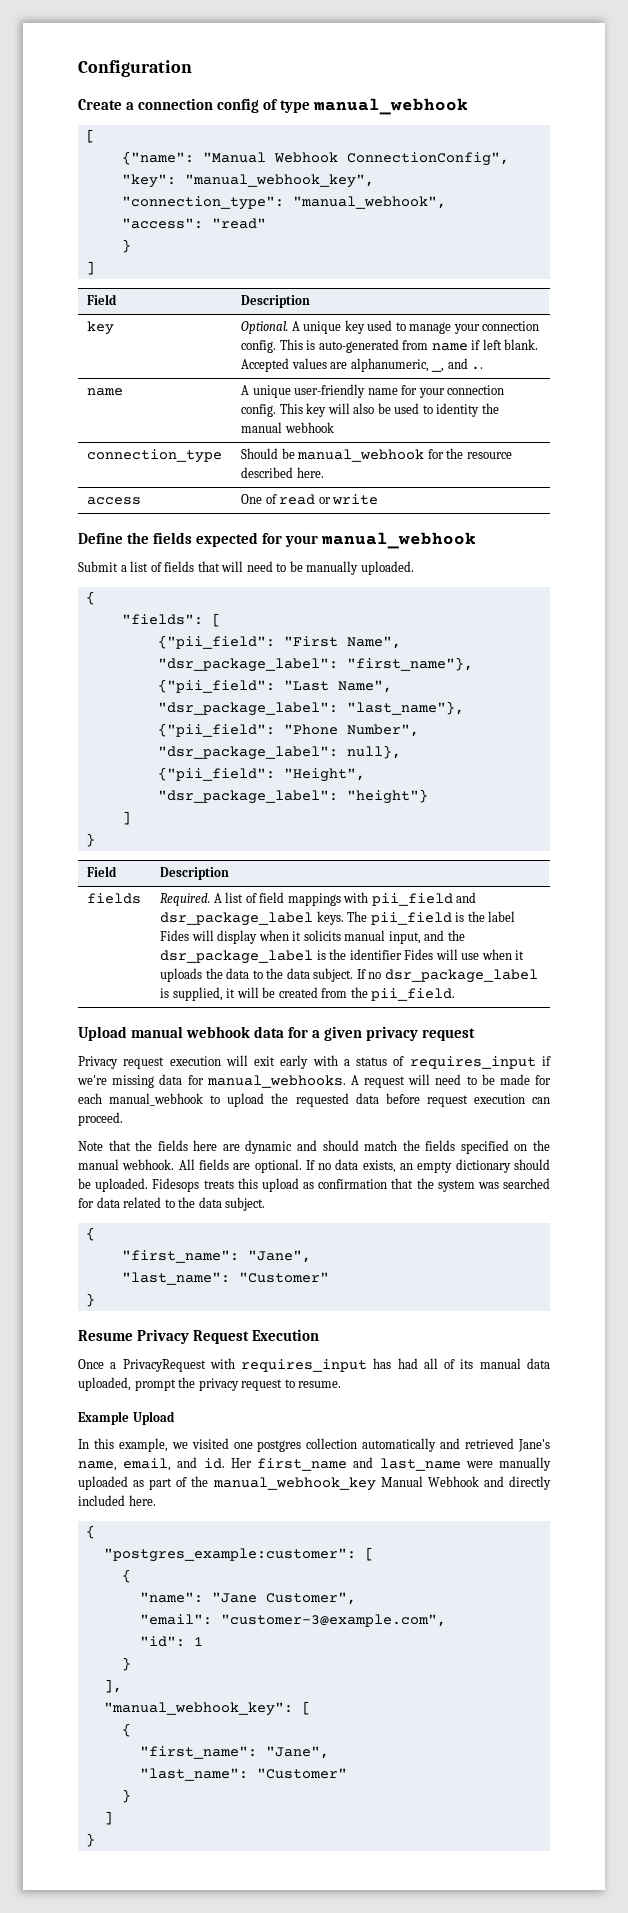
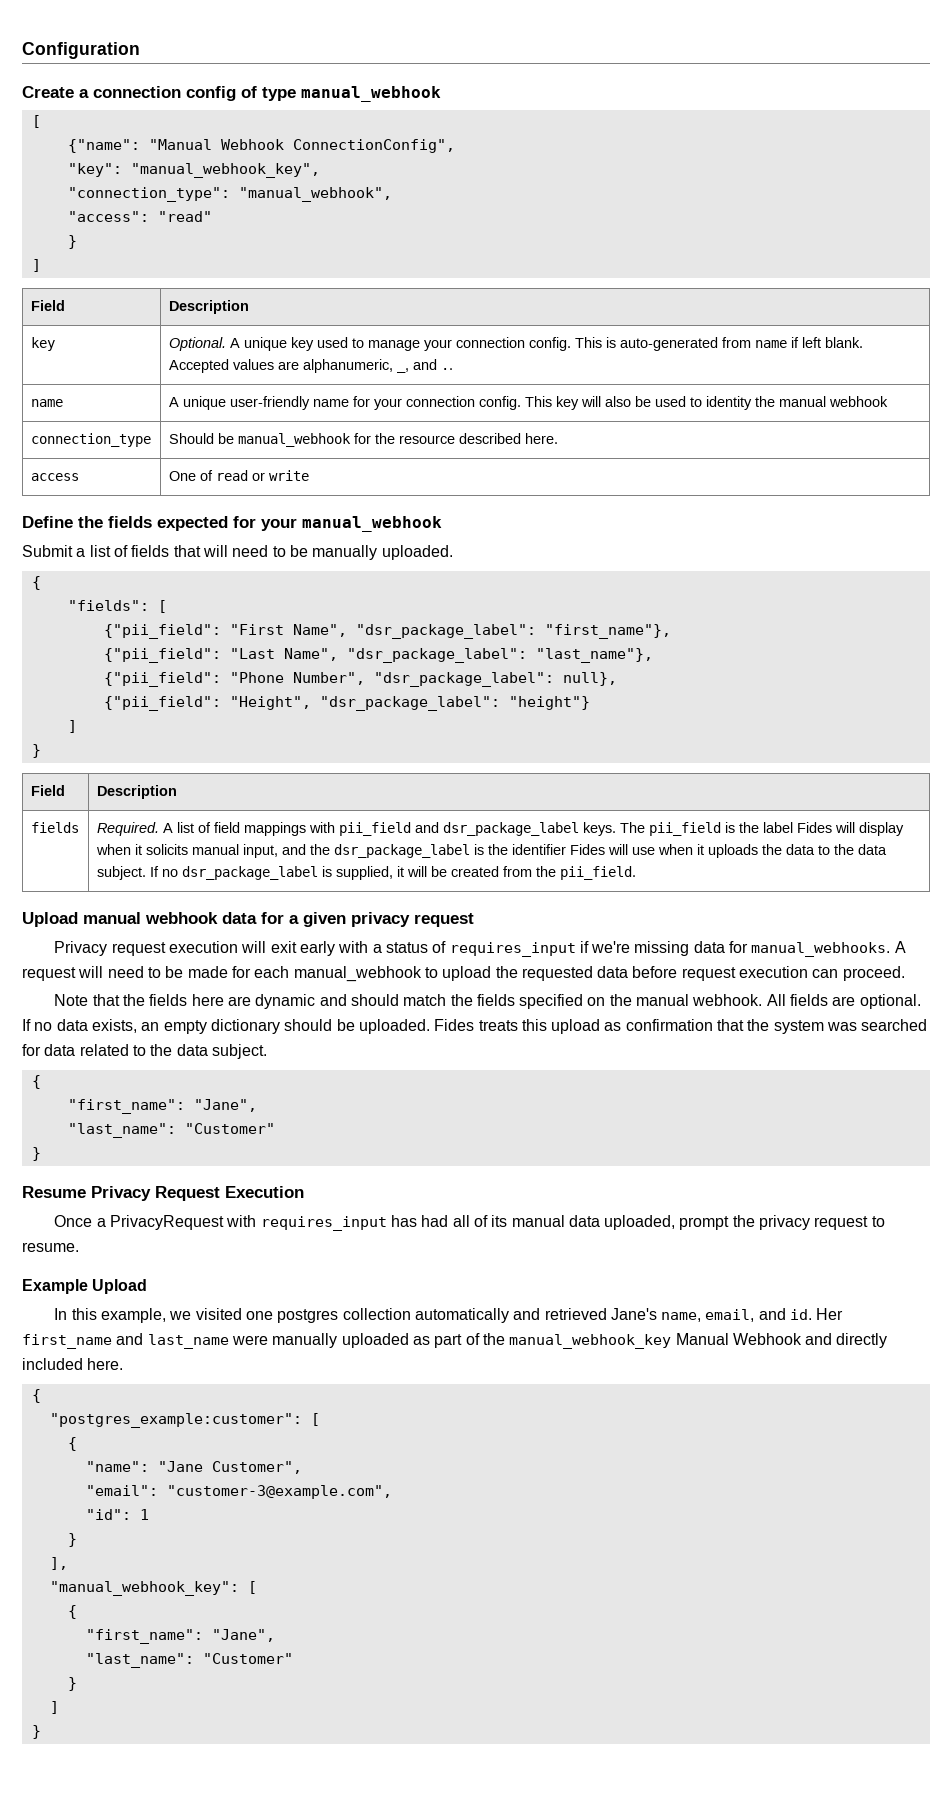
- Fidesops treats this upload as confirmation that the system was searched for data related to the data subject.
+ Fides treats this upload as confirmation that the system was searched for data related to the data subject.

